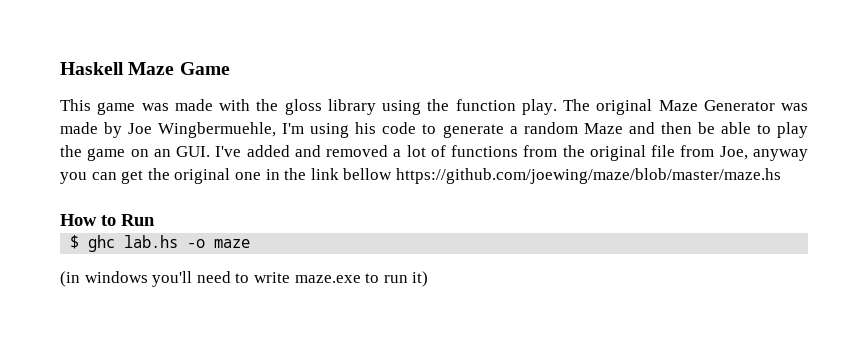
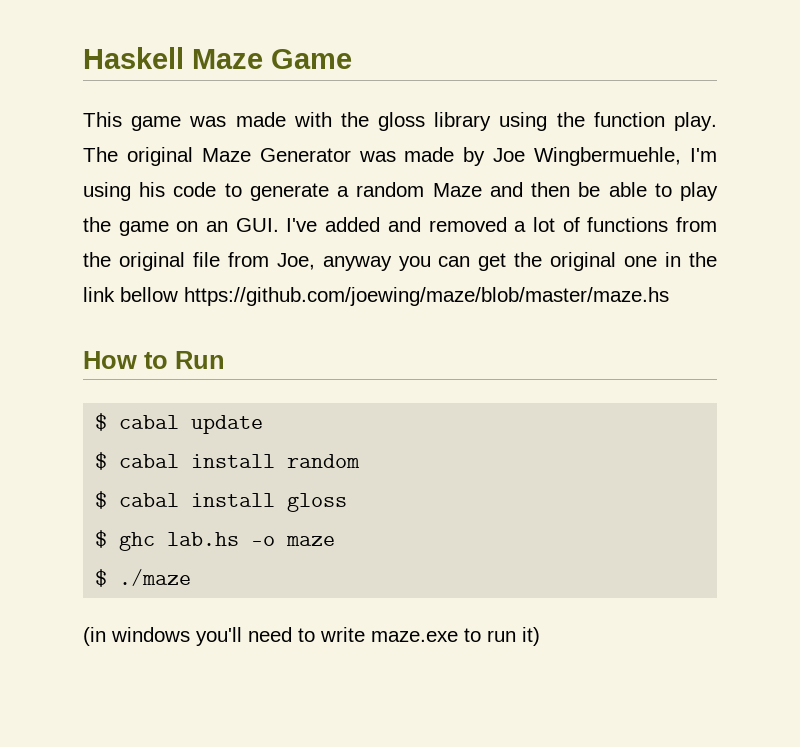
+ $ cabal update
+ $ cabal install random
+ $ cabal install gloss
+ $ ./maze

